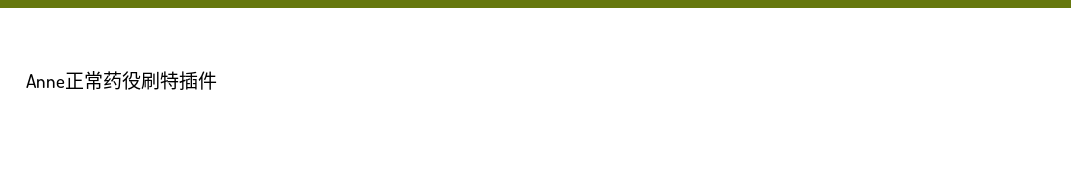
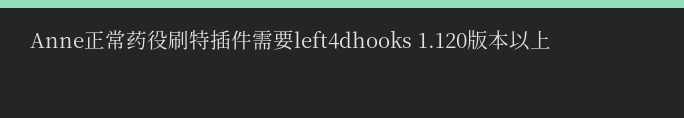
- Anne正常药役刷特插件
+ Anne正常药役刷特插件需要left4dhooks 1.120版本以上

